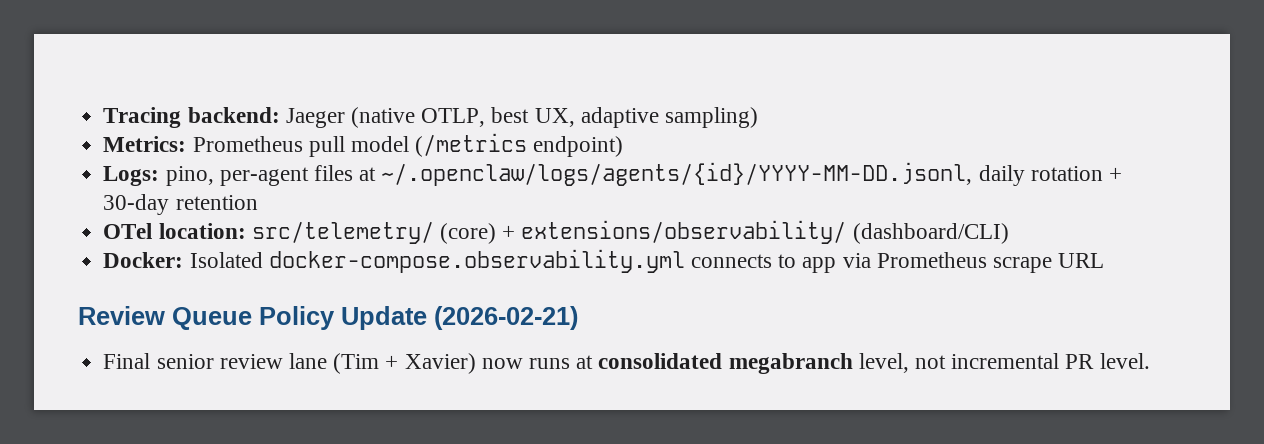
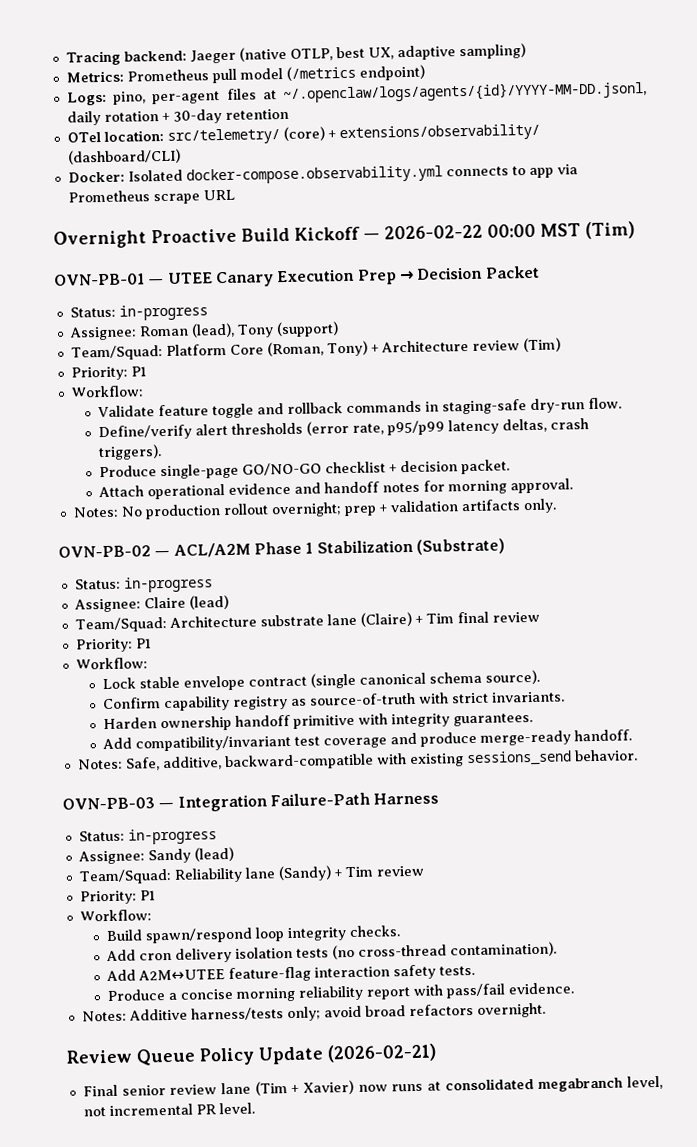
+ Overnight Proactive Build Kickoff — 2026-02-22 00:00 MST (Tim)
+ OVN-PB-01 — UTEE Canary Execution Prep → Decision Packet
+ Status: in-progress
+ Assignee: Roman (lead), Tony (support)
+ Team/Squad: Platform Core (Roman, Tony) + Architecture review (Tim)
+ Priority: P1
+ Workflow:
+ Validate feature toggle and rollback commands in staging-safe dry-run flow.
+ Define/verify alert thresholds (error rate, p95/p99 latency deltas, crash triggers).
+ Produce single-page GO/NO-GO checklist + decision packet.
+ Attach operational evidence and handoff notes for morning approval.
+ Notes: No production rollout overnight; prep + validation artifacts only.
+ OVN-PB-02 — ACL/A2M Phase 1 Stabilization (Substrate)
+ Status: in-progress
+ Assignee: Claire (lead)
+ Team/Squad: Architecture substrate lane (Claire) + Tim final review
+ Priority: P1
+ Workflow:
+ Lock stable envelope contract (single canonical schema source).
+ Confirm capability registry as source-of-truth with strict invariants.
+ Harden ownership handoff primitive with integrity guarantees.
+ Add compatibility/invariant test coverage and produce merge-ready handoff.
+ Notes: Safe, additive, backward-compatible with existing sessions_send behavior.
+ OVN-PB-03 — Integration Failure-Path Harness
+ Status: in-progress
+ Assignee: Sandy (lead)
+ Team/Squad: Reliability lane (Sandy) + Tim review
+ Priority: P1
+ Workflow:
+ Build spawn/respond loop integrity checks.
+ Add cron delivery isolation tests (no cross-thread contamination).
+ Add A2M↔UTEE feature-flag interaction safety tests.
+ Produce a concise morning reliability report with pass/fail evidence.
+ Notes: Additive harness/tests only; avoid broad refactors overnight.

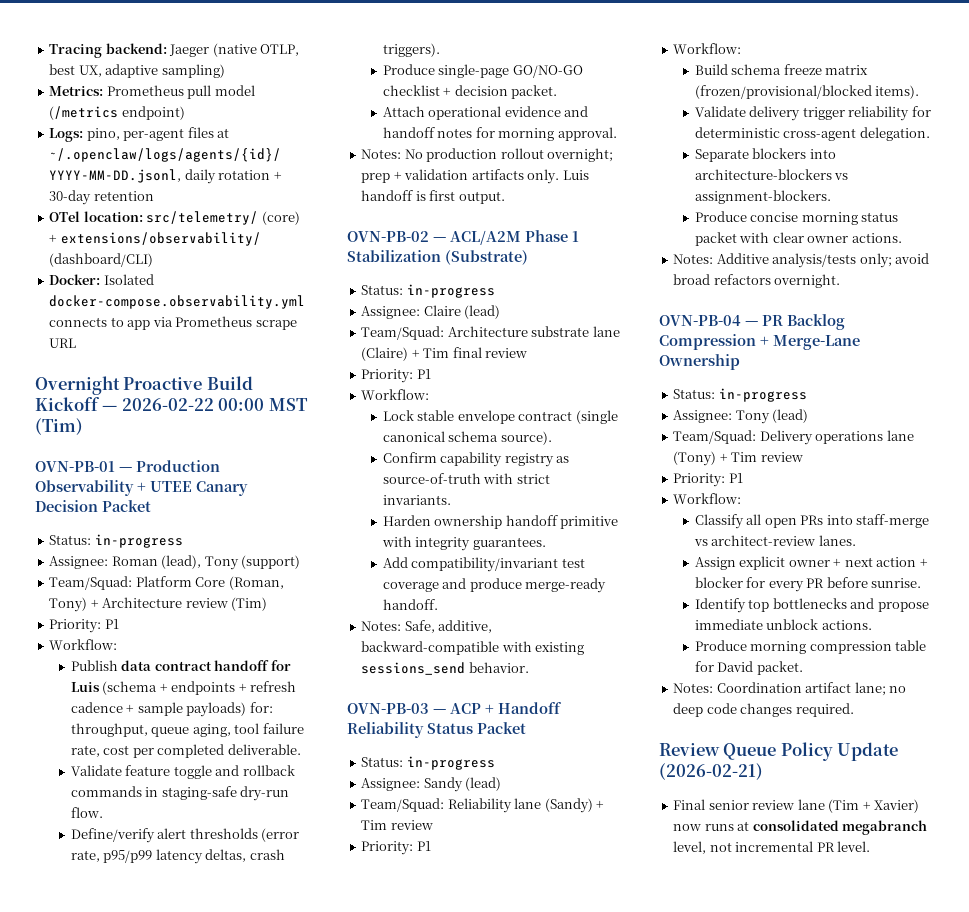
- OVN-PB-01 — UTEE Canary Execution Prep → Decision Packet
+ OVN-PB-01 — Production Observability + UTEE Canary Decision Packet
+ Publish data contract handoff for Luis (schema + endpoints + refresh cadence + sample payloads) for: throughput, queue aging, tool failure rate, cost per completed deliverable.
+ Luis handoff is first output.
- OVN-PB-03 — Integration Failure-Path Harness
+ OVN-PB-03 — ACP + Handoff Reliability Status Packet
- Build spawn/respond loop integrity checks.
- Add cron delivery isolation tests (no cross-thread contamination).
- Add A2M↔UTEE feature-flag interaction safety tests.
- Produce a concise morning reliability report with pass/fail evidence.
+ Build schema freeze matrix (frozen/provisional/blocked items).
+ Validate delivery trigger reliability for deterministic cross-agent delegation.
+ Separate blockers into architecture-blockers vs assignment-blockers.
+ Produce concise morning status packet with clear owner actions.
- Notes: Additive harness/tests only; avoid broad refactors overnight.
+ Notes: Additive analysis/tests only; avoid broad refactors overnight.
+ OVN-PB-04 — PR Backlog Compression + Merge-Lane Ownership
+ Status: in-progress
+ Assignee: Tony (lead)
+ Team/Squad: Delivery operations lane (Tony) + Tim review
+ Priority: P1
+ Workflow:
+ Classify all open PRs into staff-merge vs architect-review lanes.
+ Assign explicit owner + next action + blocker for every PR before sunrise.
+ Identify top bottlenecks and propose immediate unblock actions.
+ Produce morning compression table for David packet.
+ Notes: Coordination artifact lane; no deep code changes required.

